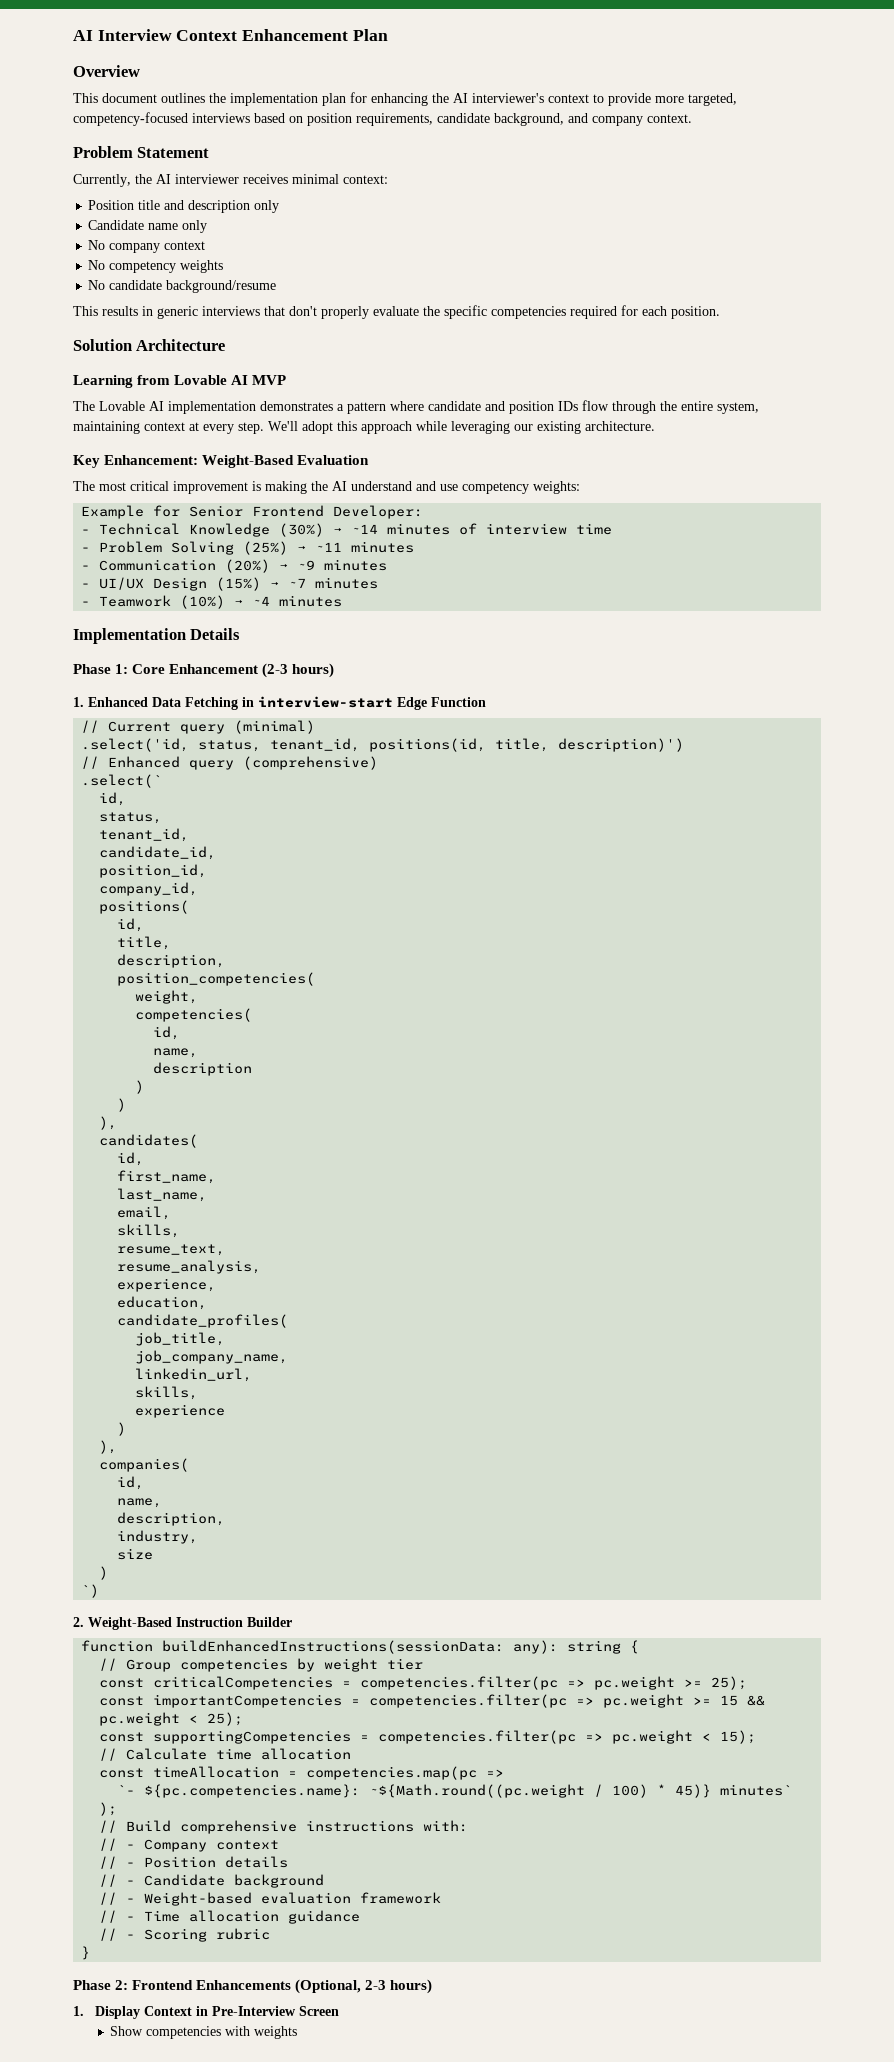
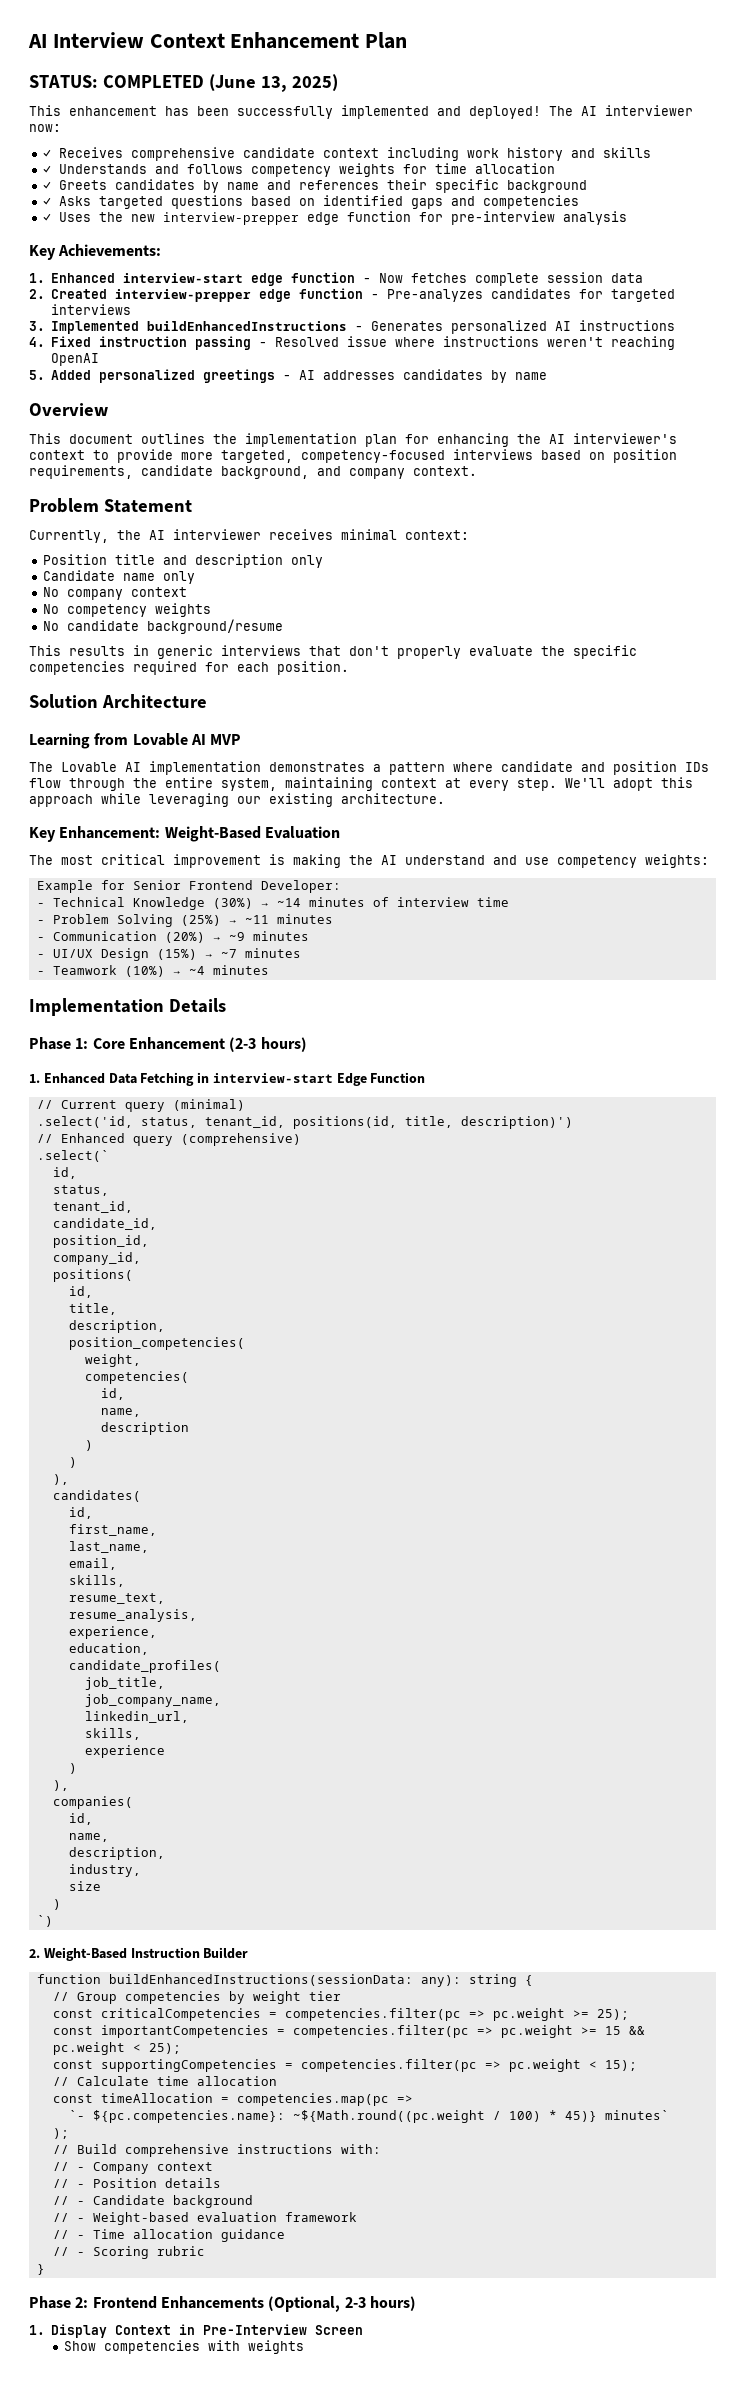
+ STATUS: COMPLETED (June 13, 2025)
+ This enhancement has been successfully implemented and deployed! The AI interviewer now:
+ ✓ Receives comprehensive candidate context including work history and skills
+ ✓ Understands and follows competency weights for time allocation
+ ✓ Greets candidates by name and references their specific background
+ ✓ Asks targeted questions based on identified gaps and competencies
+ ✓ Uses the new interview-prepper edge function for pre-interview analysis
+ Key Achievements:
+ 1. Enhanced interview-start edge function - Now fetches complete session data
+ 2. Created interview-prepper edge function - Pre-analyzes candidates for targeted interviews
+ 3. Implemented buildEnhancedInstructions - Generates personalized AI instructions
+ 4. Fixed instruction passing - Resolved issue where instructions weren't reaching OpenAI
+ 5. Added personalized greetings - AI addresses candidates by name

